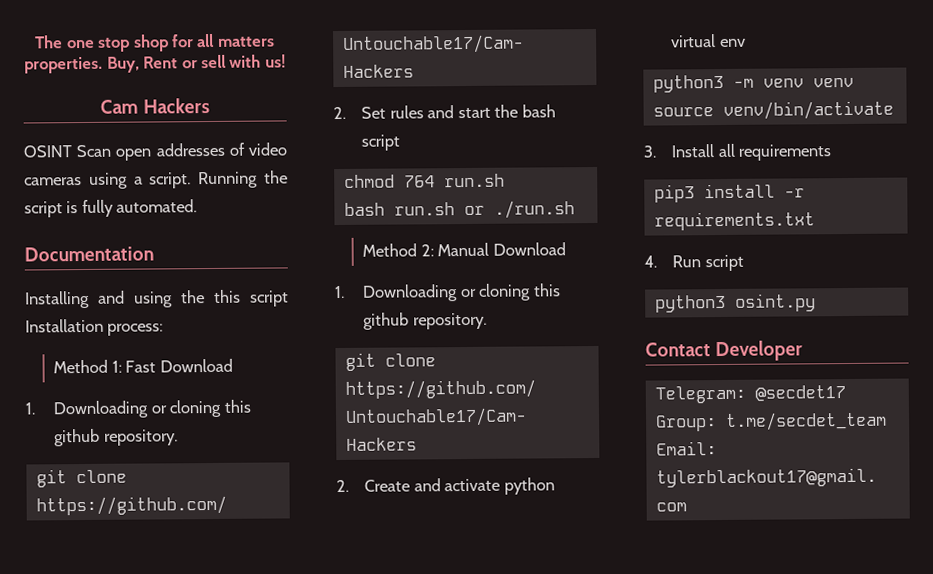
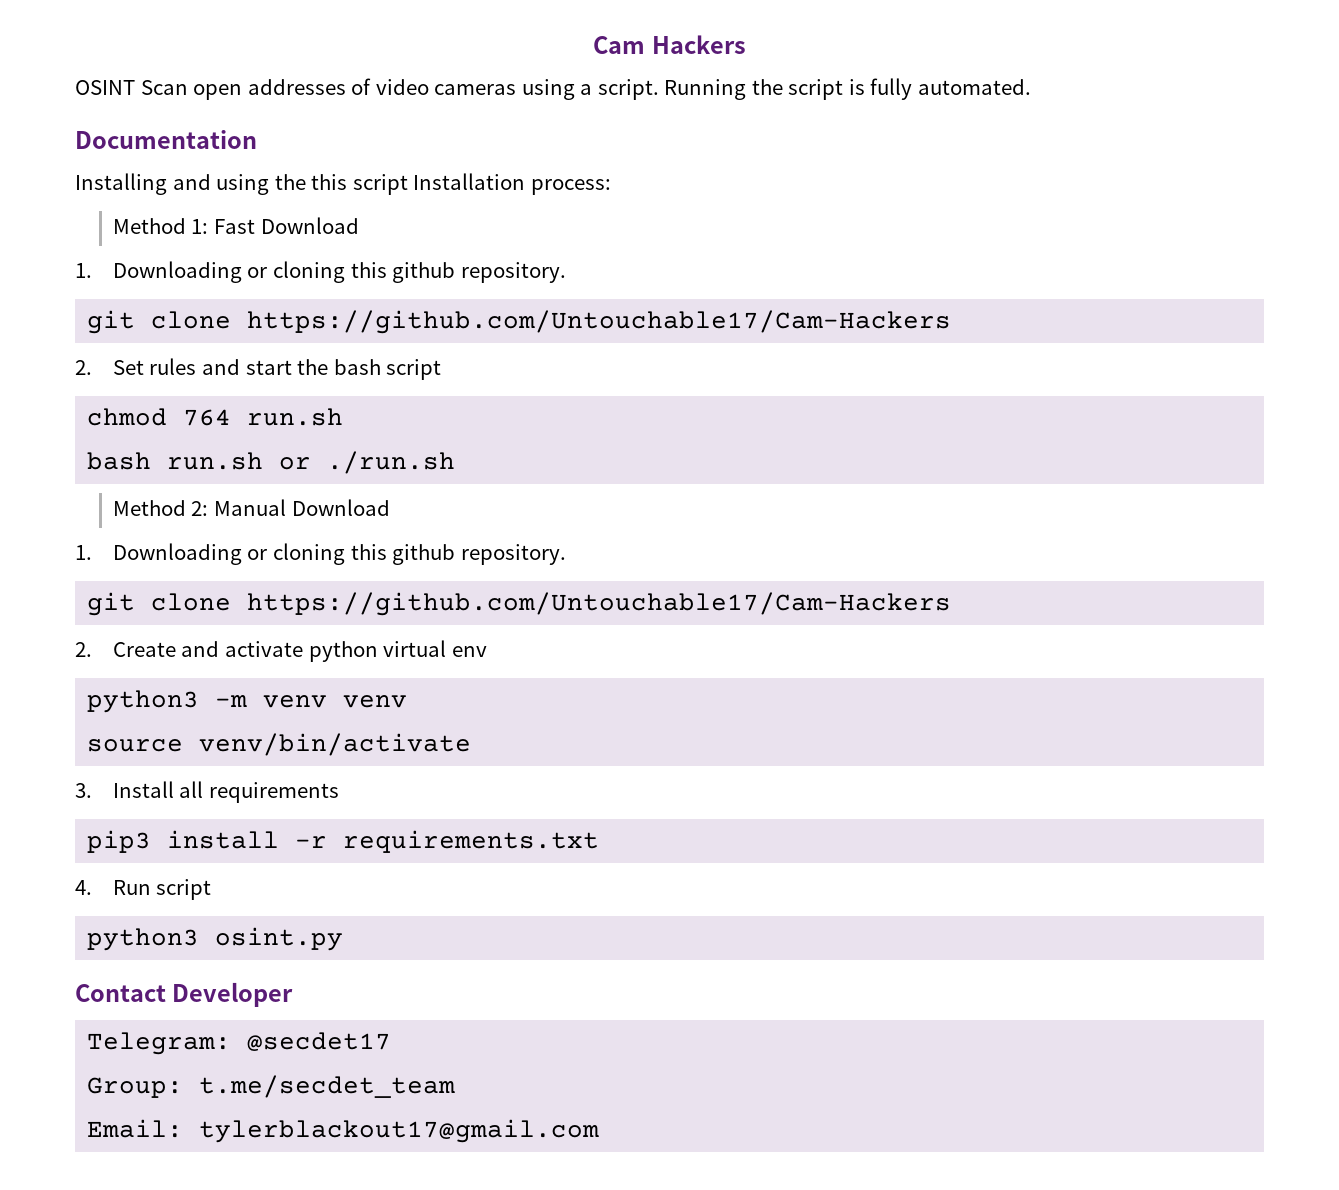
- The one stop shop for all matters properties. Buy, Rent or sell with us!

